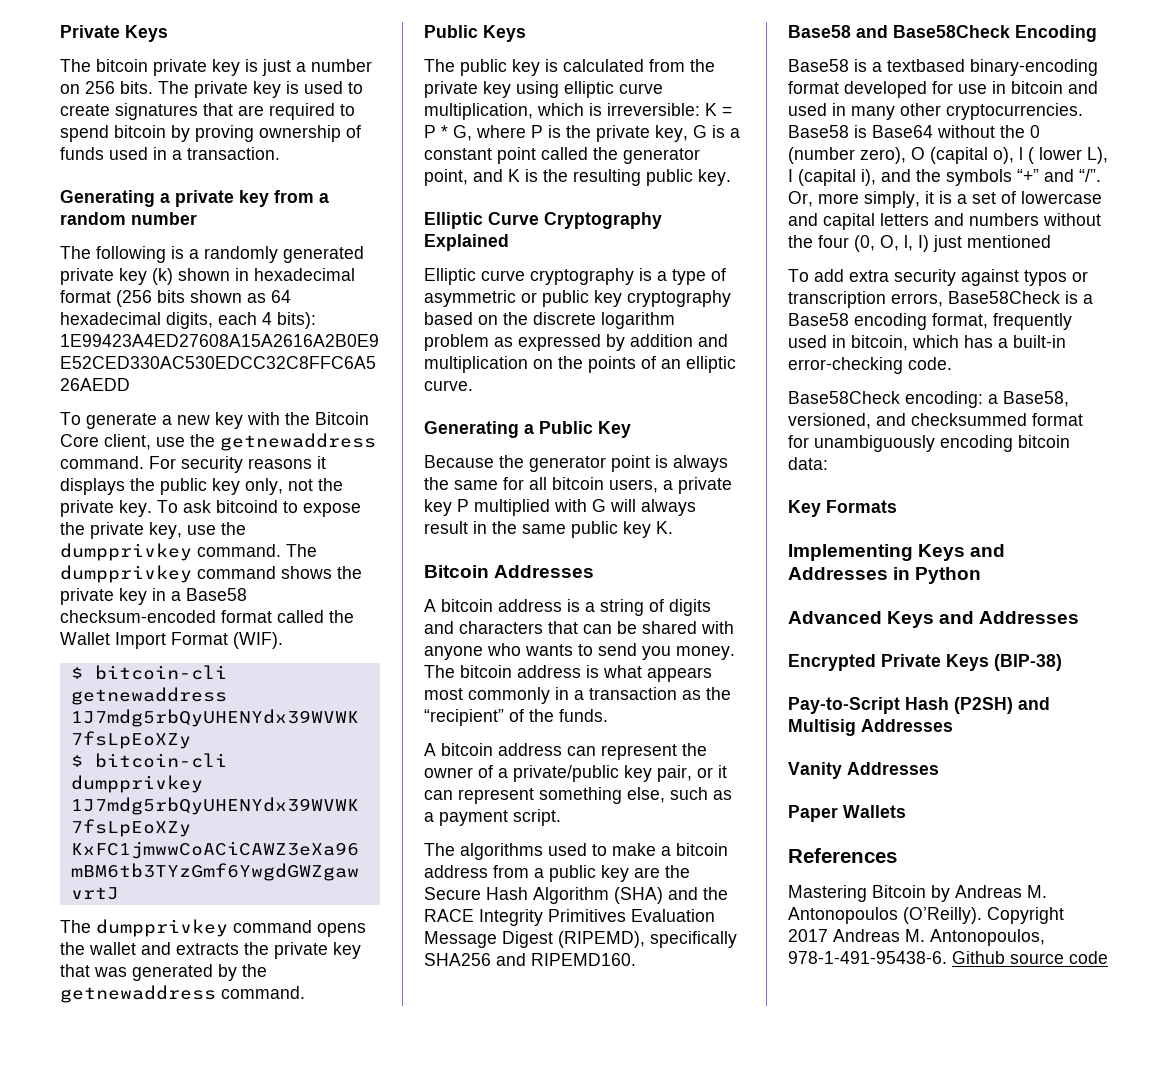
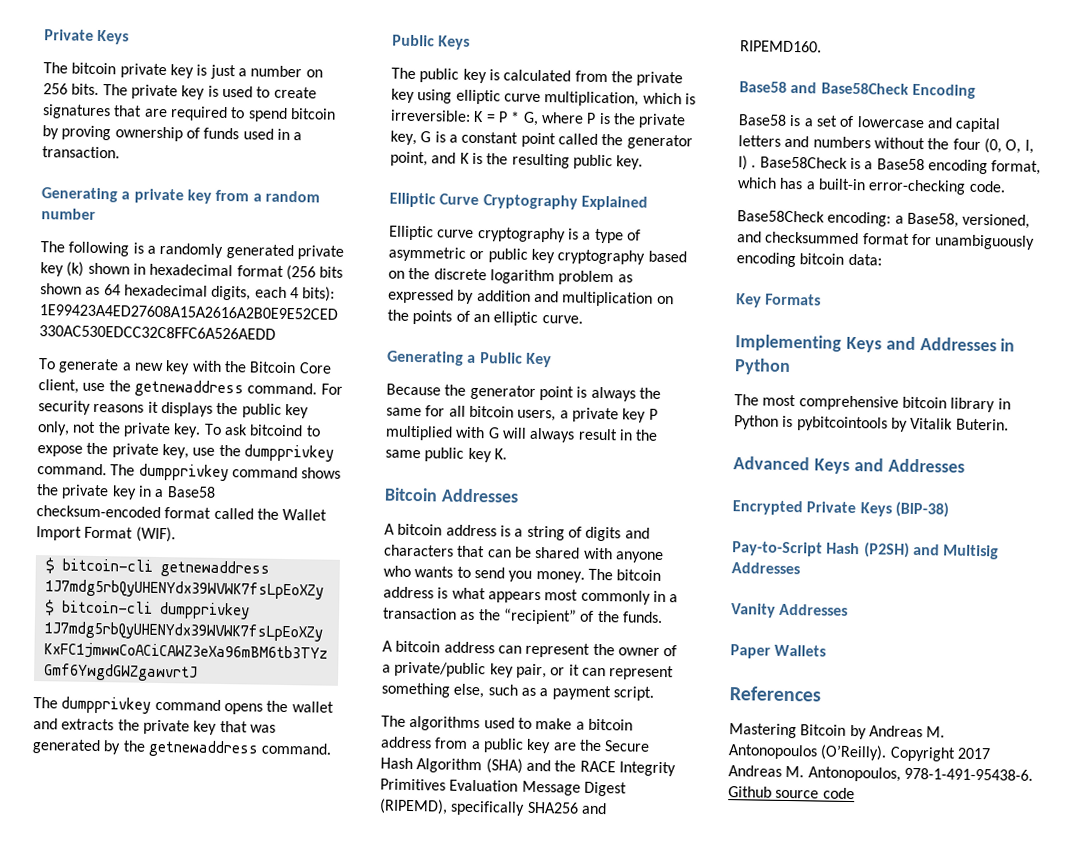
- Base58 is a textbased binary-encoding format developed for use in bitcoin and used in many other cryptocurrencies. Base58 is Base64 without the 0 (number zero), O (capital o), l ( lower L), I (capital i), and the symbols “+” and “/”. Or, more simply, it is a set of lowercase and capital letters and numbers without the four (0, O, l, I) just mentioned
- To add extra security against typos or transcription errors, Base58Check is a Base58 encoding format, frequently used in bitcoin, which has a built-in error-checking code.
+ Base58 is a set of lowercase and capital letters and numbers without the four (0, O, l, I) . Base58Check is a Base58 encoding format, which has a built-in error-checking code.
+ The most comprehensive bitcoin library in Python is pybitcointools by Vitalik Buterin.

